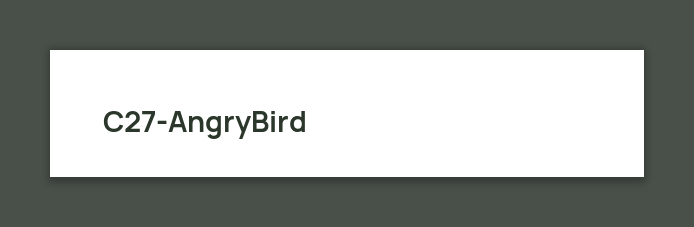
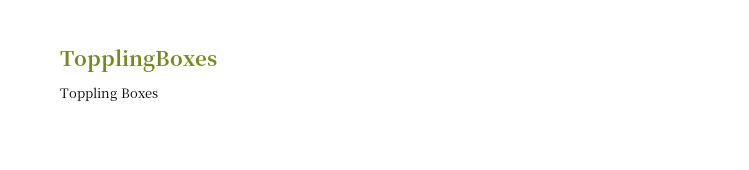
- C27-AngryBird
+ TopplingBoxes
+ Toppling Boxes

